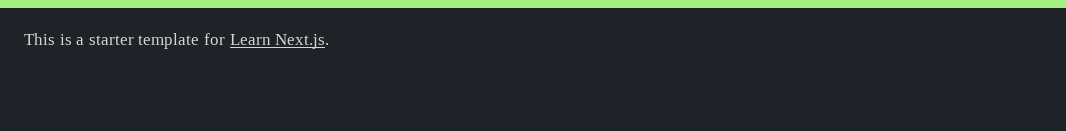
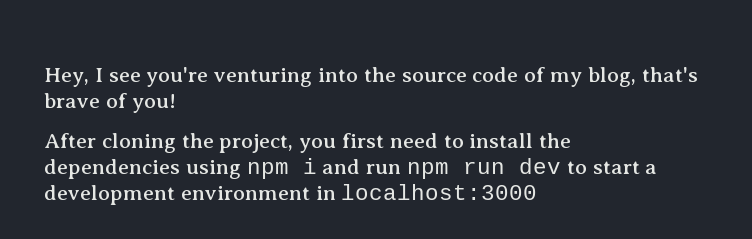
- This is a starter template for Learn Next.js.
+ Hey, I see you're venturing into the source code of my blog, that's brave of you!
+ After cloning the project, you first need to install the dependencies using npm i and run npm run dev to start a development environment in localhost:3000

